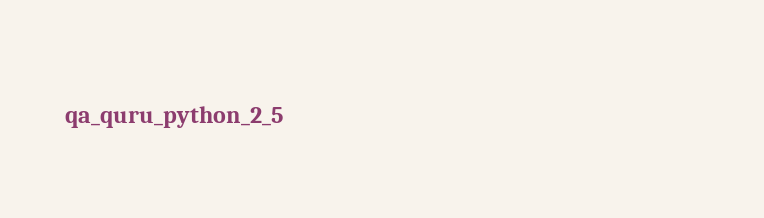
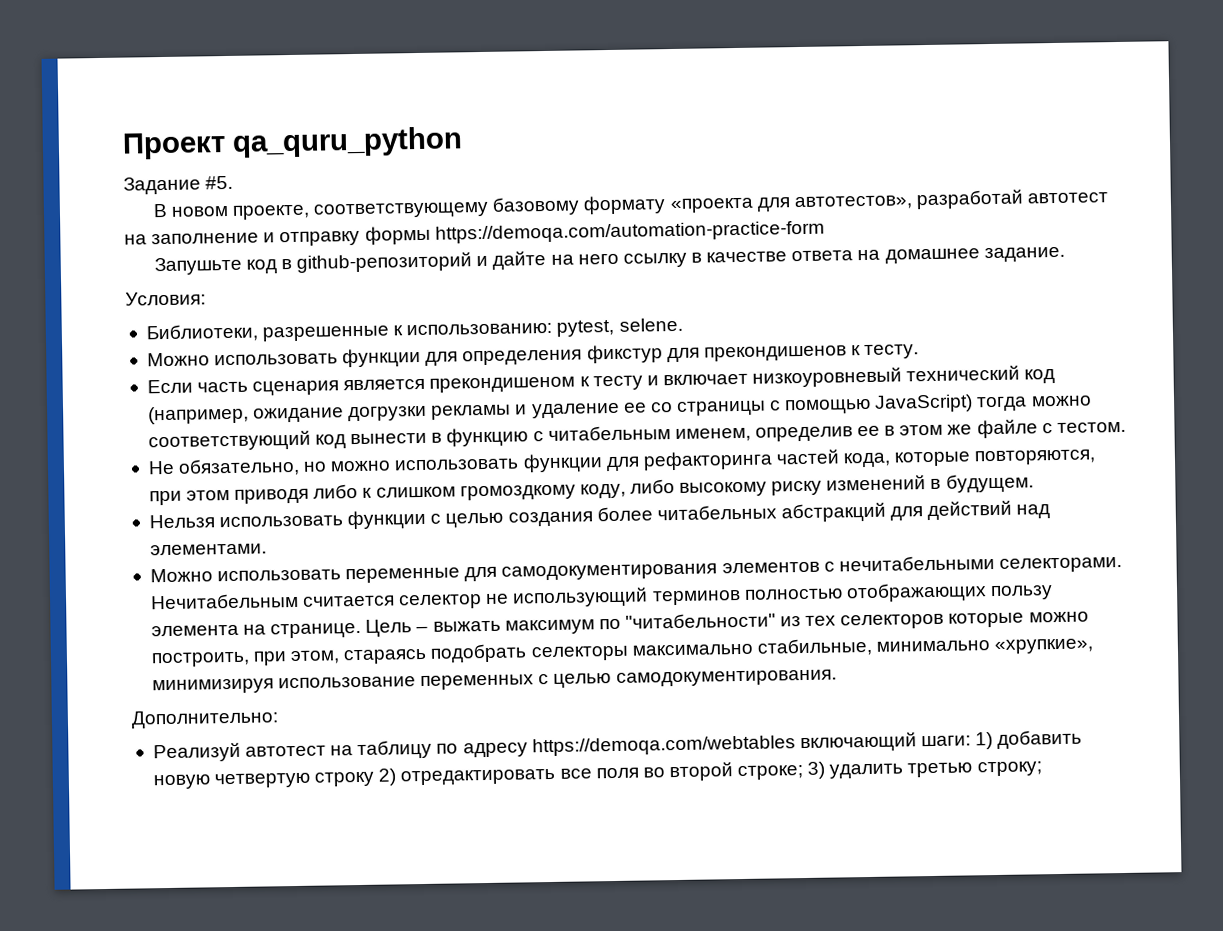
- qa_quru_python_2_5
+ Проект qa_quru_python
+ Задание #5.
+ В новом проекте, соответствующему базовому формату «проекта для автотестов», разработай автотест на заполнение и отправку формы https://demoqa.com/automation-practice-form
+ Запушьте код в github-репозиторий и дайте на него ссылку в качестве ответа на домашнее задание.
+ Условия:
+ Библиотеки, разрешенные к использованию: pytest, selene.
+ Можно использовать функции для определения фикстур для прекондишенов к тесту.
+ Если часть сценария является прекондишеном к тесту и включает низкоуровневый технический код (например, ожидание догрузки рекламы и удаление ее со страницы с помощью JavaScript) тогда можно соответствующий код вынести в функцию с читабельным именем, определив ее в этом же файле с тестом.
+ Не обязательно, но можно использовать функции для рефакторинга частей кода, которые повторяются, при этом приводя либо к слишком громоздкому коду, либо высокому риску изменений в будущем.
+ Нельзя использовать функции с целью создания более читабельных абстракций для действий над элементами.
+ Можно использовать переменные для самодокументирования элементов с нечитабельными селекторами. Нечитабельным считается селектор не использующий терминов полностью отображающих пользу элемента на странице. Цель – выжать максимум по "читабельности" из тех селекторов которые можно построить, при этом, стараясь подобрать селекторы максимально стабильные, минимально «хрупкие», минимизируя использование переменных с целью самодокументирования.
+ Дополнительно:
+ Реализуй автотест на таблицу по адресу https://demoqa.com/webtables включающий шаги: 1) добавить новую четвертую строку 2) отредактировать все поля во второй строке; 3) удалить третью строку;

